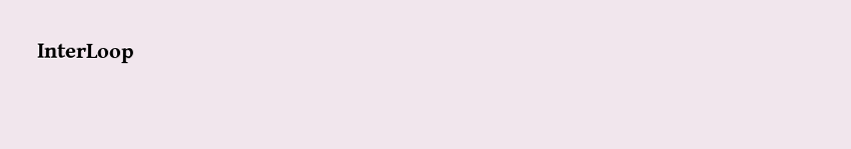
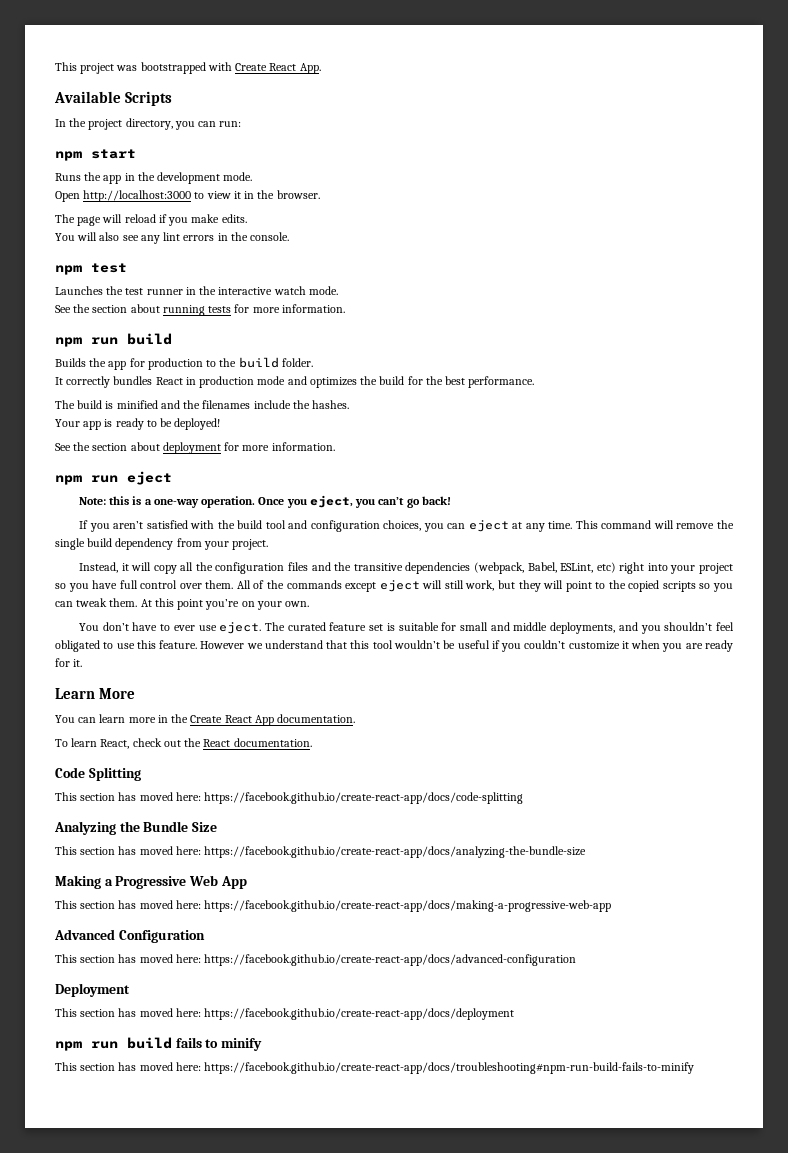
- InterLoop
+ This project was bootstrapped with Create React App.
+ Available Scripts
+ In the project directory, you can run:
+ npm start
+ Runs the app in the development mode.
+ Open http://localhost:3000 to view it in the browser.
+ The page will reload if you make edits.
+ You will also see any lint errors in the console.
+ npm test
+ Launches the test runner in the interactive watch mode.
+ See the section about running tests for more information.
+ npm run build
+ Builds the app for production to the build folder.
+ It correctly bundles React in production mode and optimizes the build for the best performance.
+ The build is minified and the filenames include the hashes.
+ Your app is ready to be deployed!
+ See the section about deployment for more information.
+ npm run eject
+ Note: this is a one-way operation. Once you eject, you can’t go back!
+ If you aren’t satisfied with the build tool and configuration choices, you can eject at any time. This command will remove the single build dependency from your project.
+ Instead, it will copy all the configuration files and the transitive dependencies (webpack, Babel, ESLint, etc) right into your project so you have full control over them. All of the commands except eject will still work, but they will point to the copied scripts so you can tweak them. At this point you’re on your own.
+ You don’t have to ever use eject. The curated feature set is suitable for small and middle deployments, and you shouldn’t feel obligated to use this feature. However we understand that this tool wouldn’t be useful if you couldn’t customize it when you are ready for it.
+ Learn More
+ You can learn more in the Create React App documentation.
+ To learn React, check out the React documentation.
+ Code Splitting
+ This section has moved here: https://facebook.github.io/create-react-app/docs/code-splitting
+ Analyzing the Bundle Size
+ This section has moved here: https://facebook.github.io/create-react-app/docs/analyzing-the-bundle-size
+ Making a Progressive Web App
+ This section has moved here: https://facebook.github.io/create-react-app/docs/making-a-progressive-web-app
+ Advanced Configuration
+ This section has moved here: https://facebook.github.io/create-react-app/docs/advanced-configuration
+ Deployment
+ This section has moved here: https://facebook.github.io/create-react-app/docs/deployment
+ npm run build fails to minify
+ This section has moved here: https://facebook.github.io/create-react-app/docs/troubleshooting#npm-run-build-fails-to-minify

